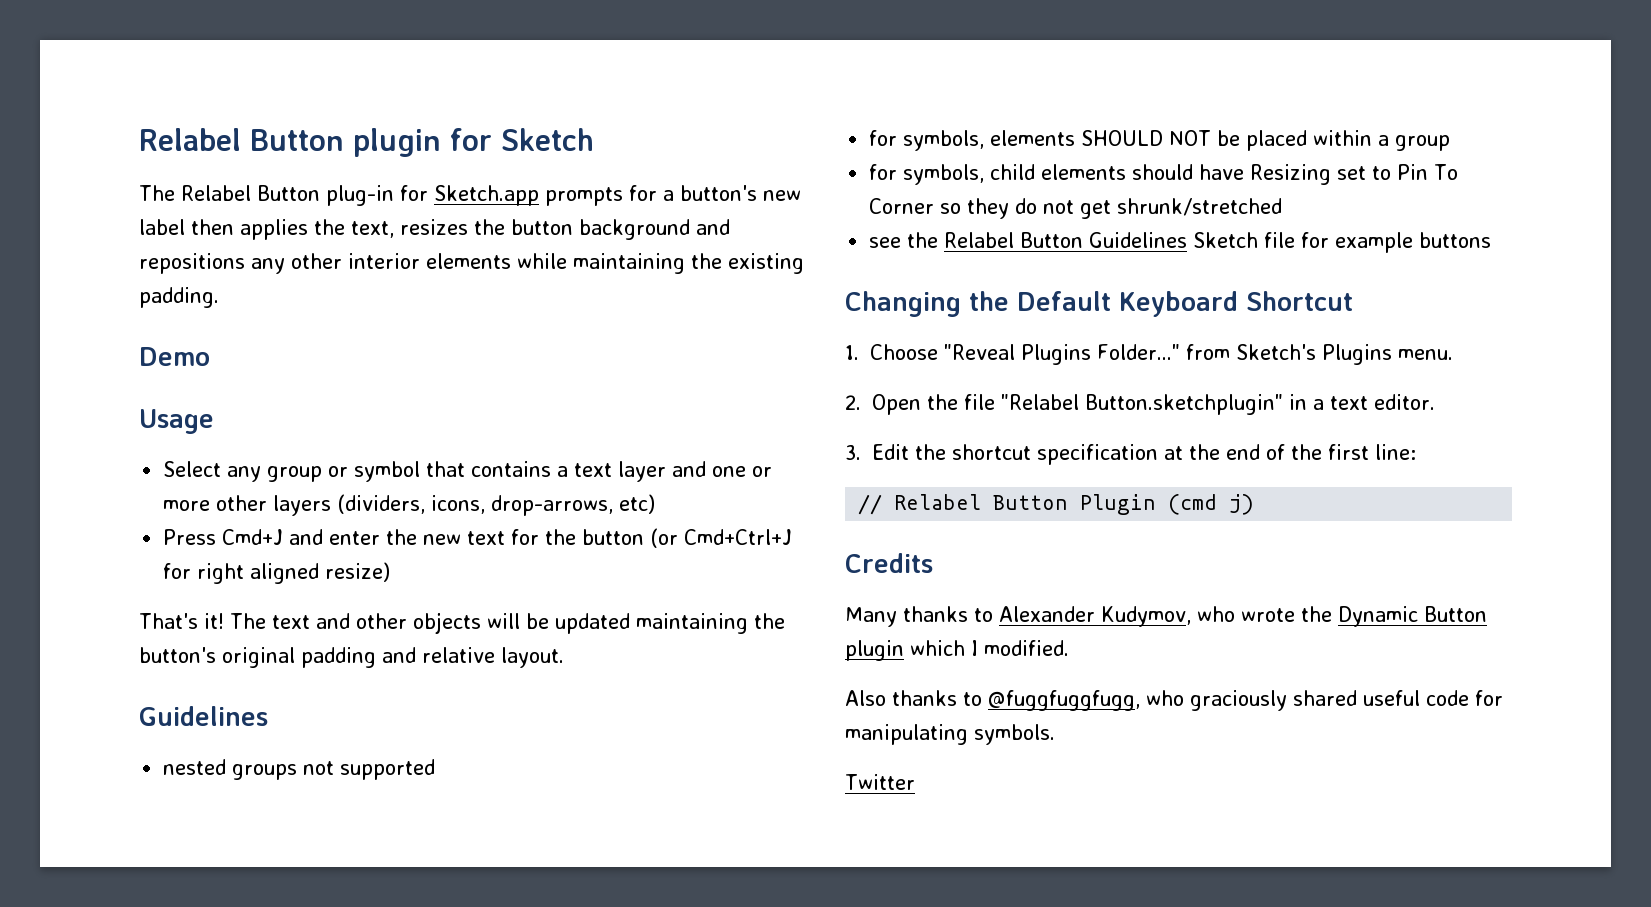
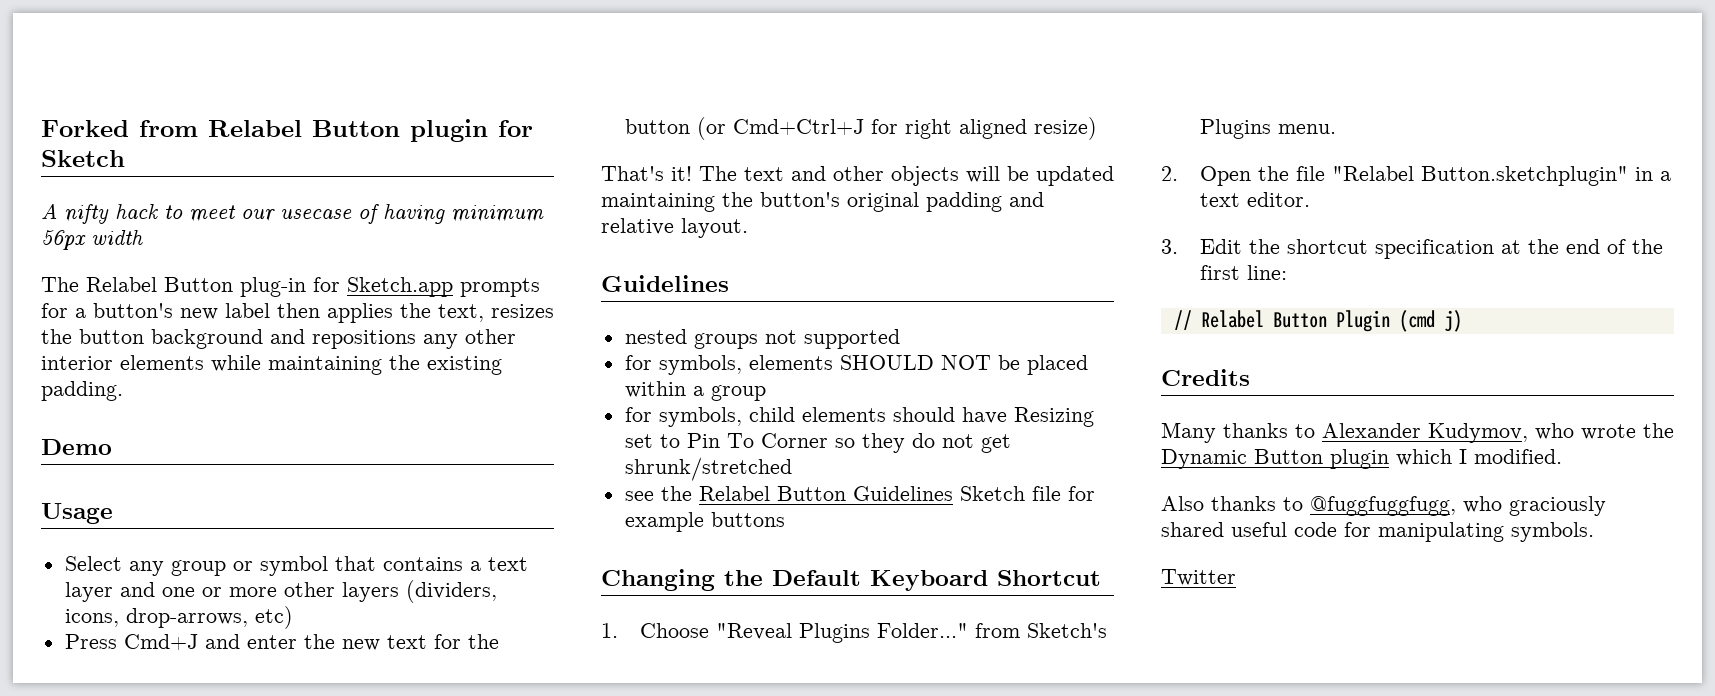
- Relabel Button plugin for Sketch
+ Forked from Relabel Button plugin for Sketch
+ A nifty hack to meet our usecase of having minimum 56px width

